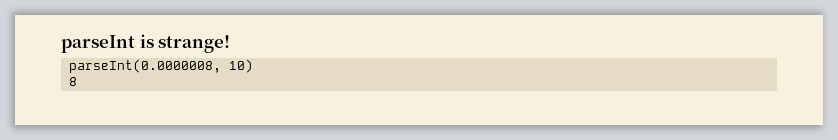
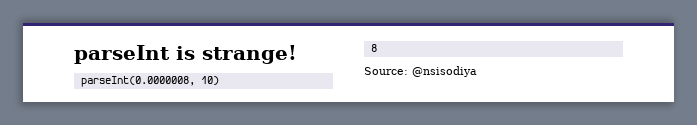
+ Source: @nsisodiya

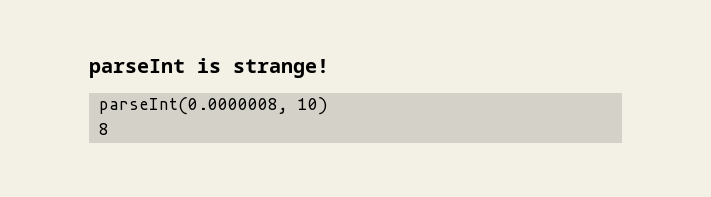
- Source: @nsisodiya

